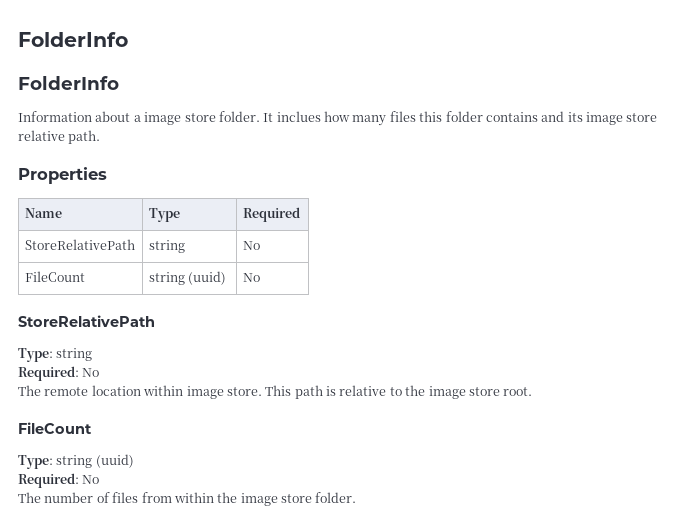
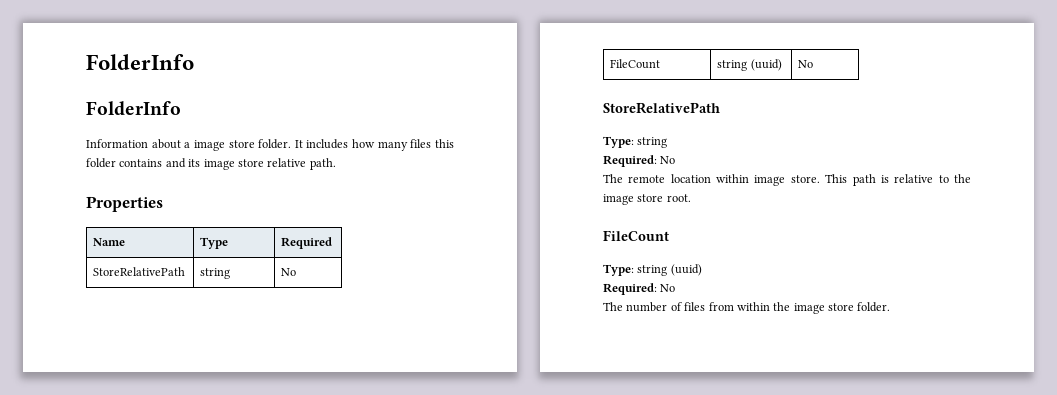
- It inclues how many files this folder contains and its image store relative path.
+ It includes how many files this folder contains and its image store relative path.

